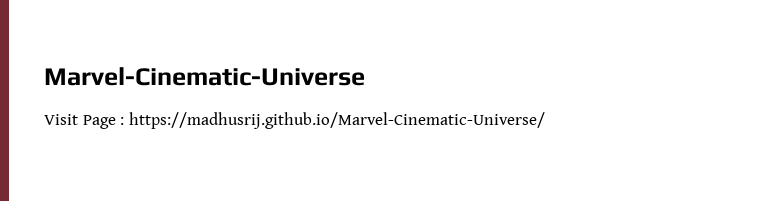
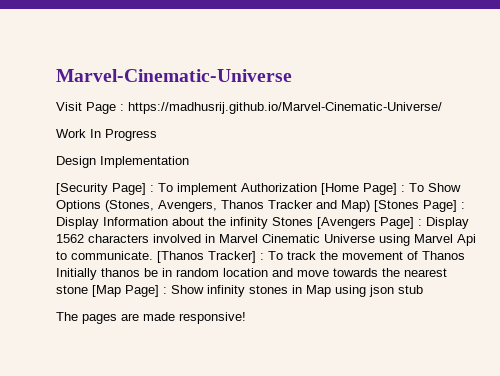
+ Work In Progress
+ Design Implementation
+ [Security Page] : To implement Authorization [Home Page] : To Show Options (Stones, Avengers, Thanos Tracker and Map) [Stones Page] : Display Information about the infinity Stones [Avengers Page] : Display 1562 characters involved in Marvel Cinematic Universe using Marvel Api to communicate. [Thanos Tracker] : To track the movement of Thanos Initially thanos be in random location and move towards the nearest stone [Map Page] : Show infinity stones in Map using json stub
+ The pages are made responsive!

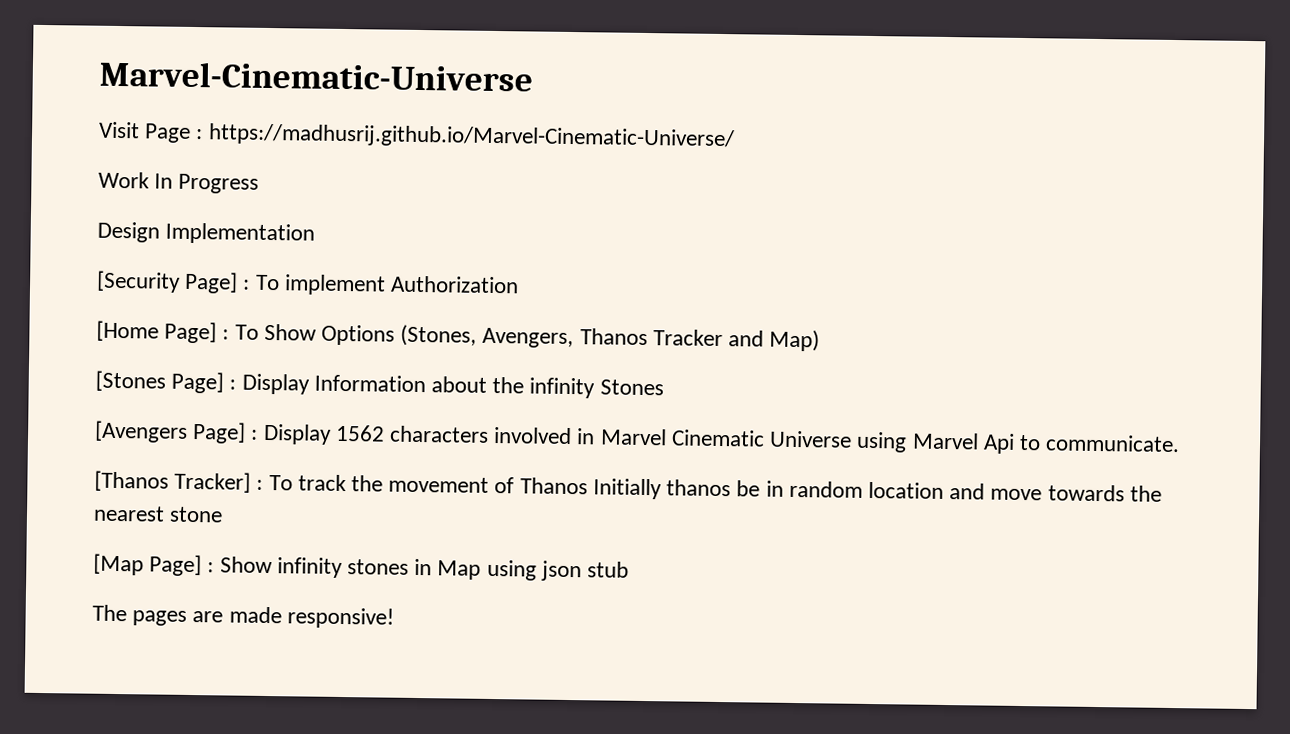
- To implement Authorization [Home Page] :
+ To implement Authorization
+ [Home Page] :
- To Show Options (Stones, Avengers, Thanos Tracker and Map) [Stones Page] :
+ To Show Options (Stones, Avengers, Thanos Tracker and Map)
+ [Stones Page] :
- Display Information about the infinity Stones [Avengers Page] :
+ Display Information about the infinity Stones
+ [Avengers Page] :
- Display 1562 characters involved in Marvel Cinematic Universe using Marvel Api to communicate. [Thanos Tracker] :
+ Display 1562 characters involved in Marvel Cinematic Universe using Marvel Api to communicate.
+ [Thanos Tracker] :
- To track the movement of Thanos Initially thanos be in random location and move towards the nearest stone [Map Page] :
+ To track the movement of Thanos Initially thanos be in random location and move towards the nearest stone
+ [Map Page] :

